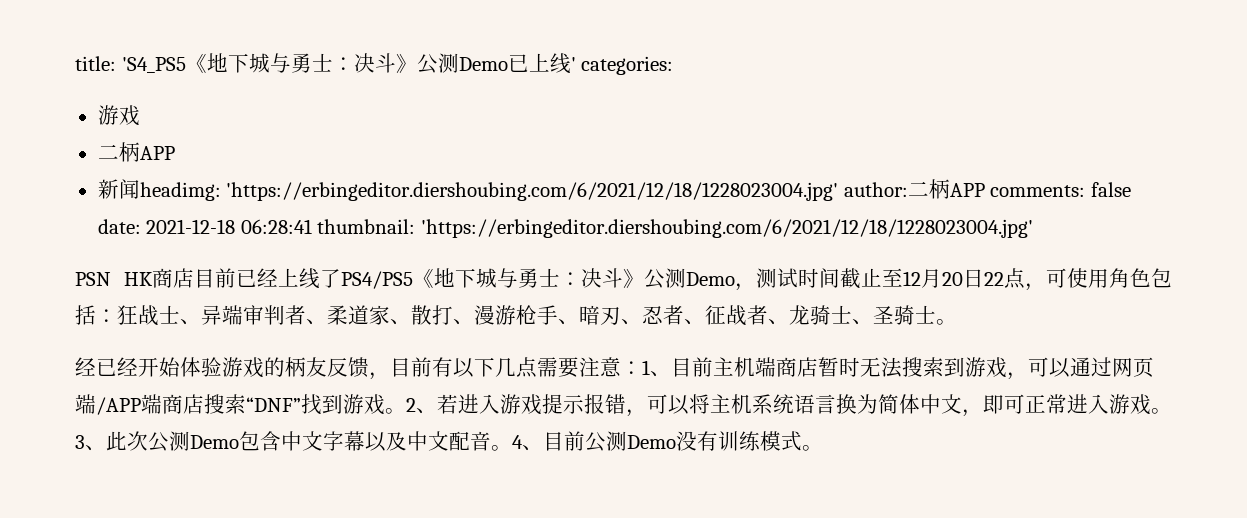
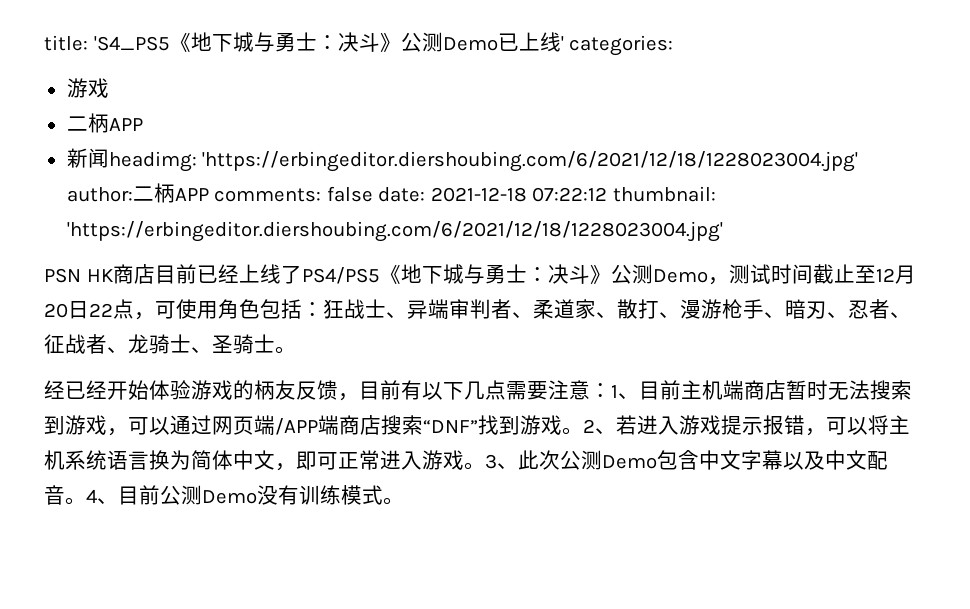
- 新闻headimg: 'https://erbingeditor.diershoubing.com/6/2021/12/18/1228023004.jpg' author:二柄APP comments: false date: 2021-12-18 06:28:41 thumbnail: 'https://erbingeditor.diershoubing.com/6/2021/12/18/1228023004.jpg'
+ 新闻headimg: 'https://erbingeditor.diershoubing.com/6/2021/12/18/1228023004.jpg' author:二柄APP comments: false date: 2021-12-18 07:22:12 thumbnail: 'https://erbingeditor.diershoubing.com/6/2021/12/18/1228023004.jpg'

